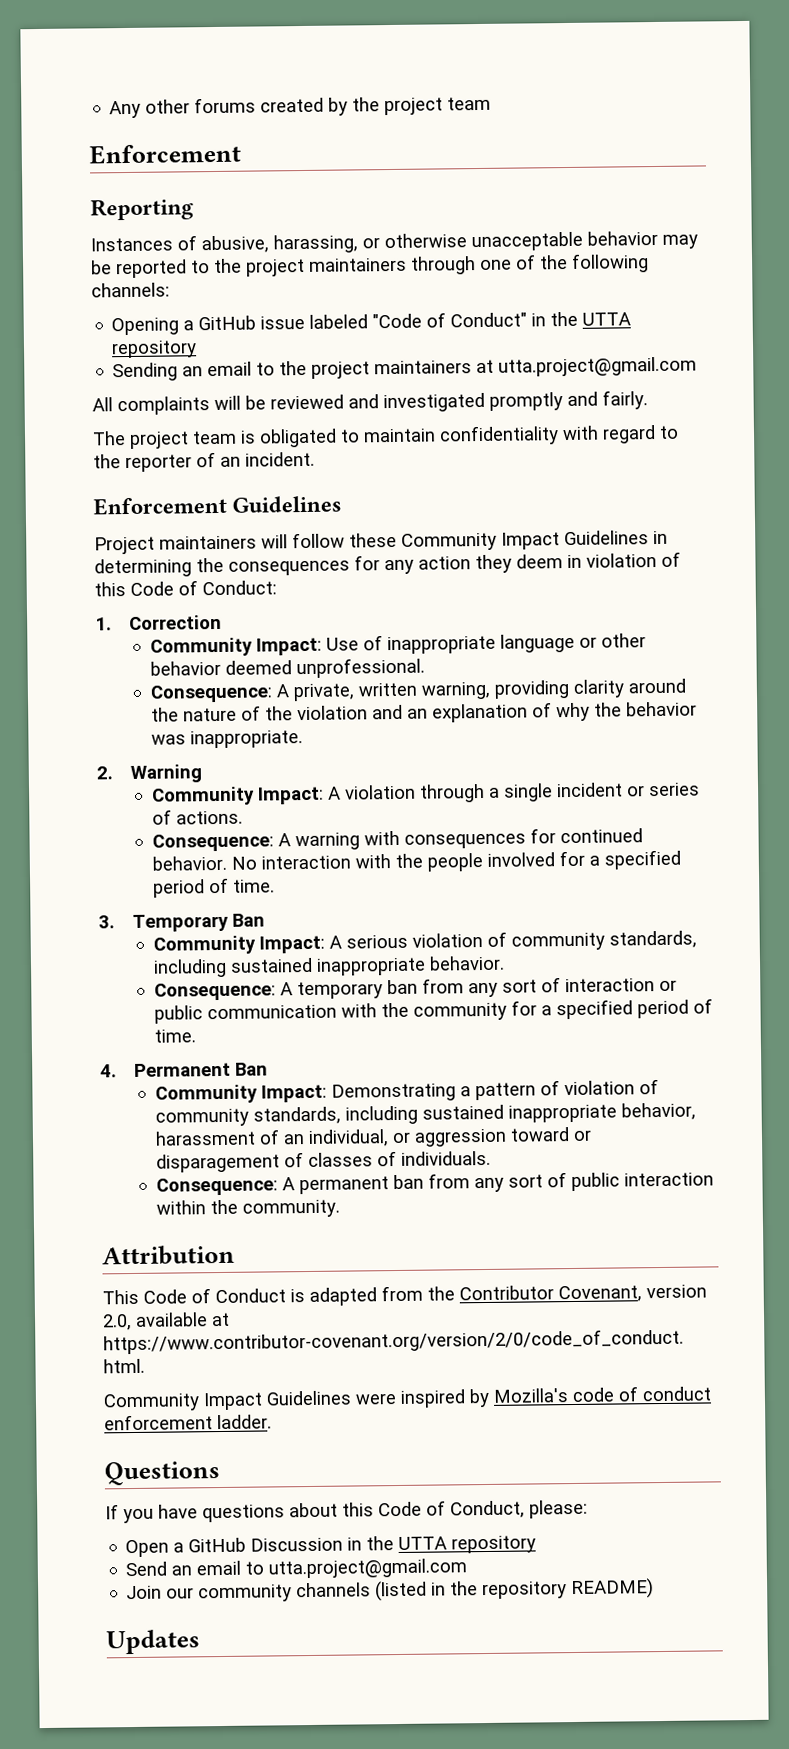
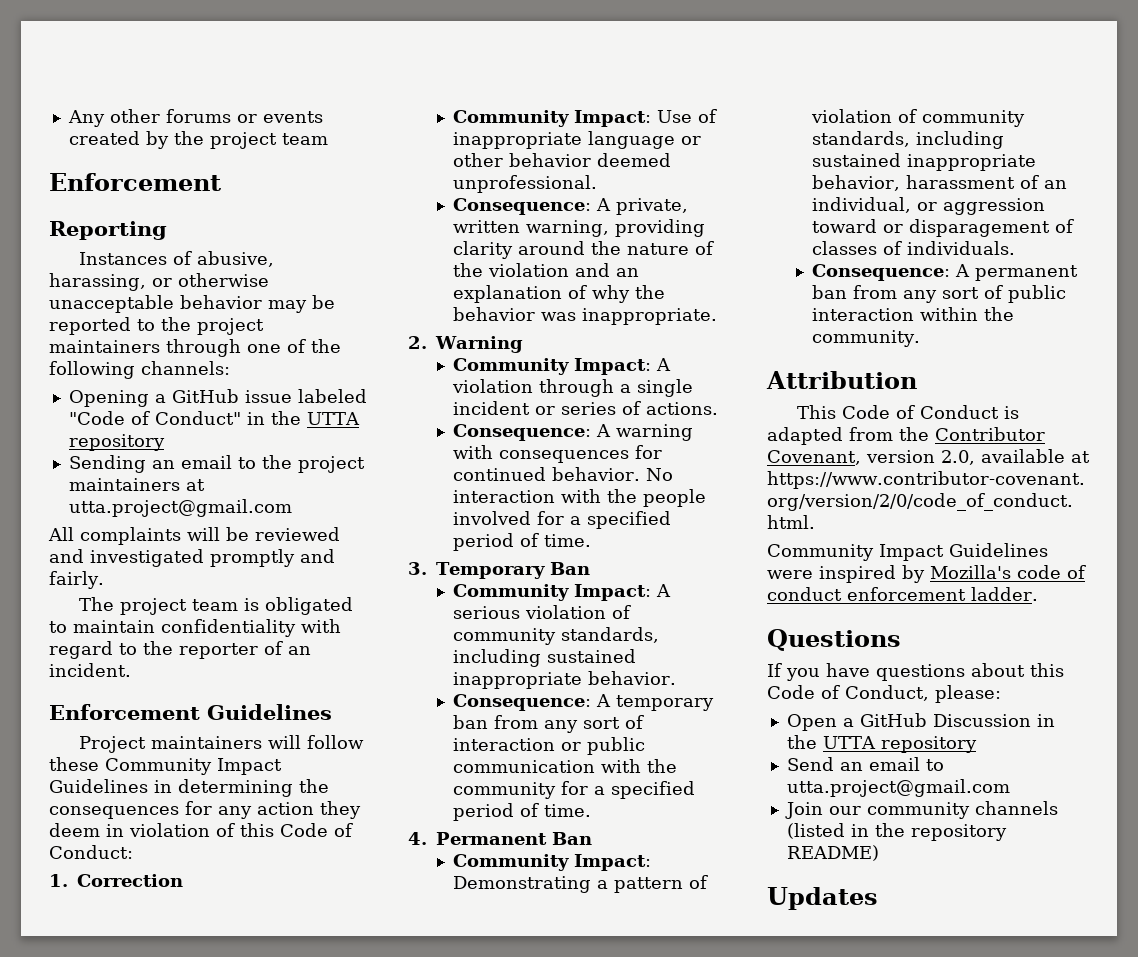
- Any other forums created by the project team
+ Any other forums or events created by the project team

